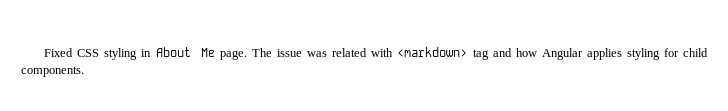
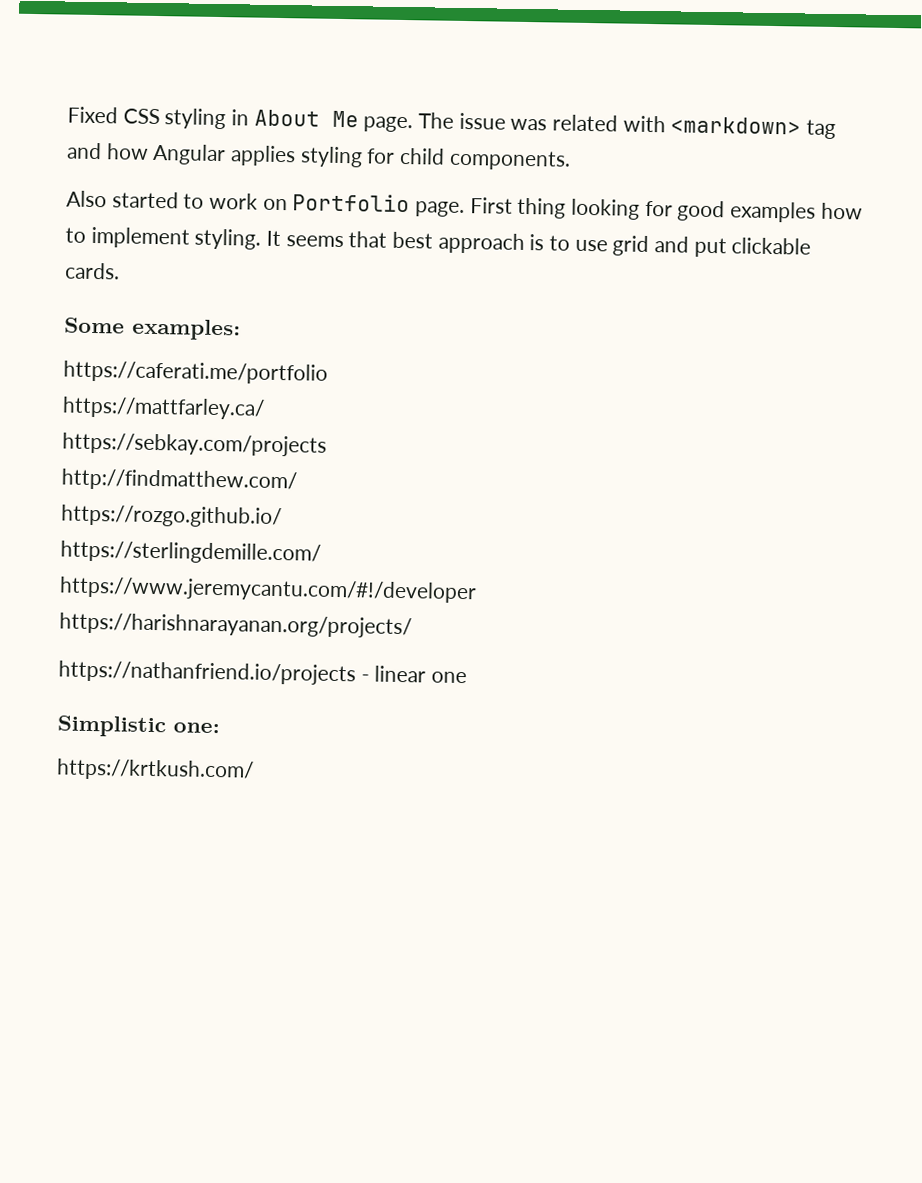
+ Also started to work on Portfolio page. First thing looking for good examples how to implement styling. It seems that best approach is to use grid and put clickable cards.
+ Some examples:
+ https://caferati.me/portfolio
+ https://mattfarley.ca/
+ https://sebkay.com/projects
+ http://findmatthew.com/
+ https://rozgo.github.io/
+ https://sterlingdemille.com/
+ https://www.jeremycantu.com/#!/developer
+ https://harishnarayanan.org/projects/
+ https://nathanfriend.io/projects - linear one
+ Simplistic one:
+ https://krtkush.com/

